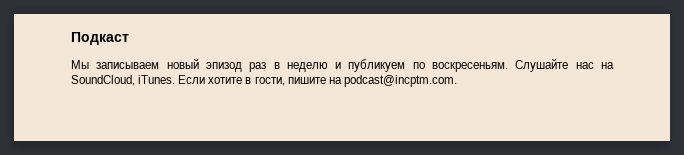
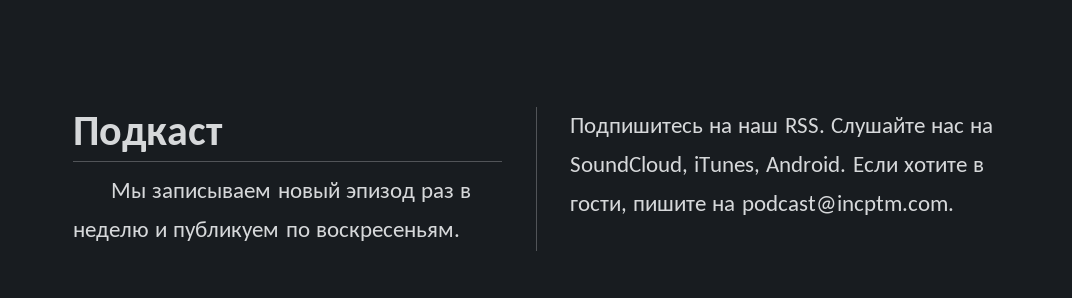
- Слушайте нас на SoundCloud, iTunes.
+ Подпишитесь на наш RSS. Слушайте нас на SoundCloud, iTunes, Android.

